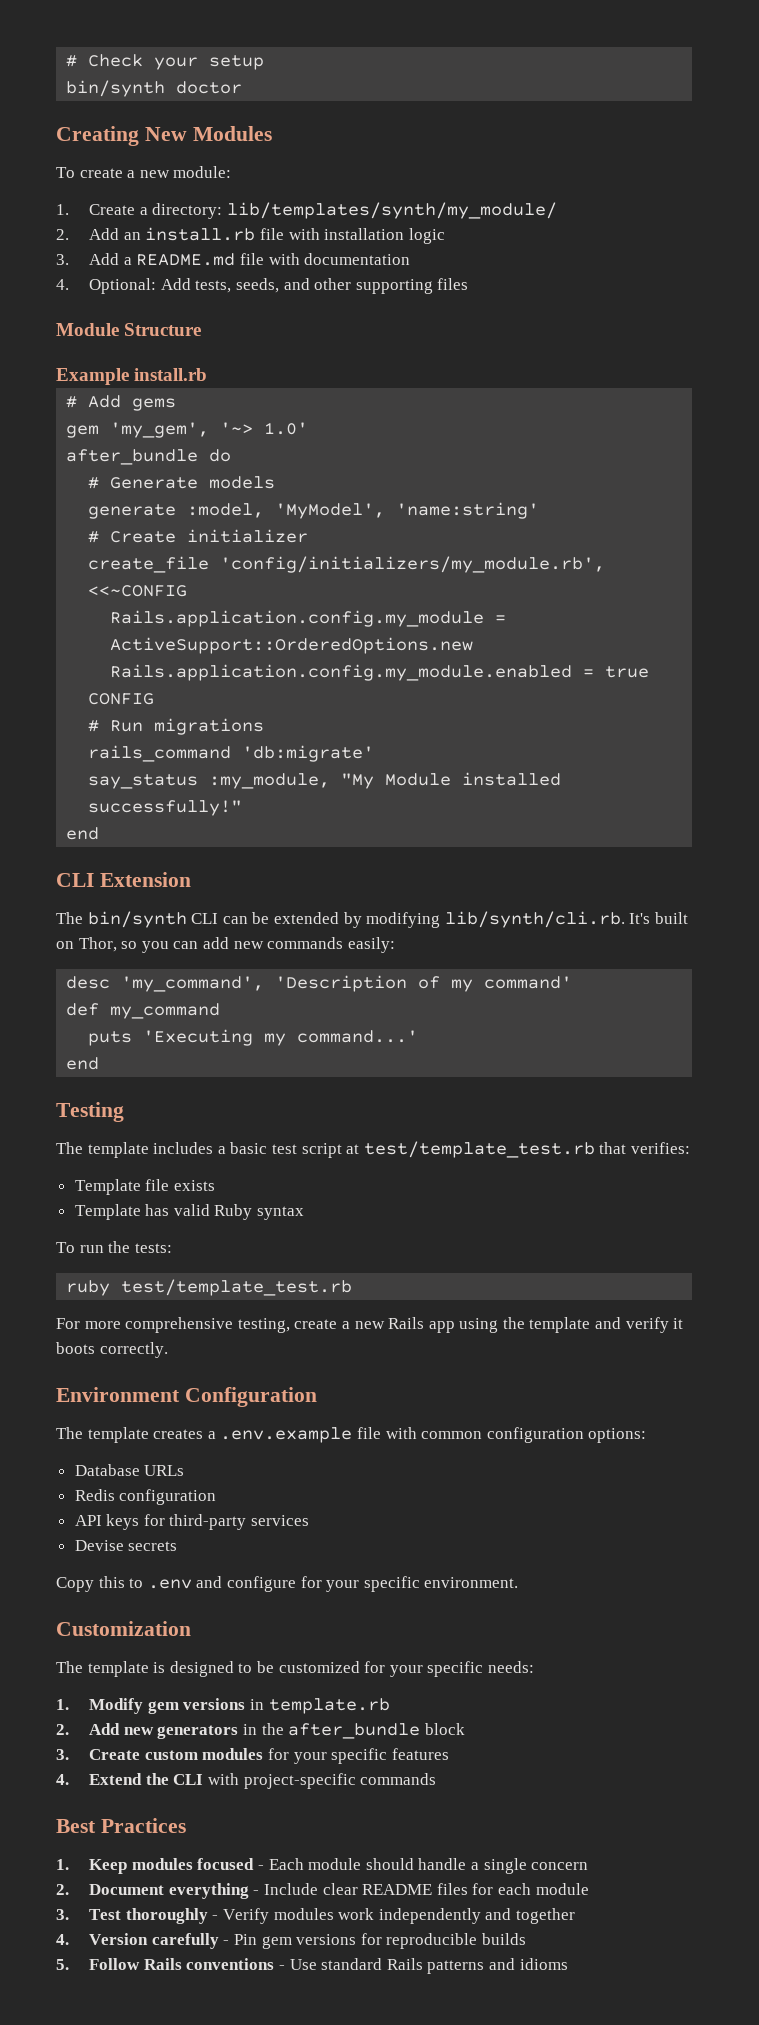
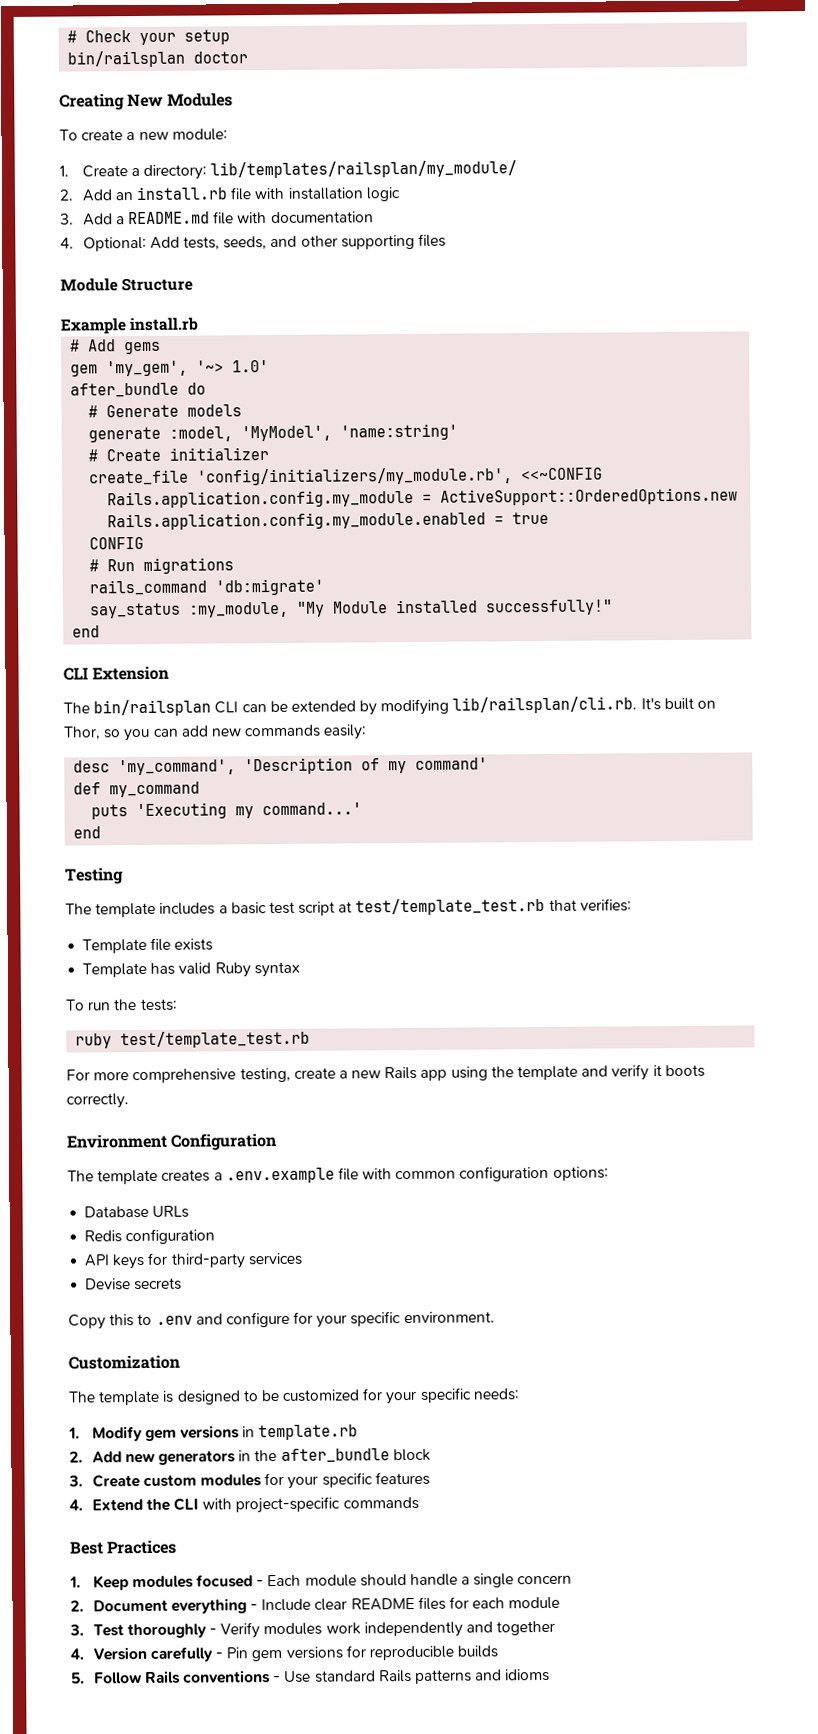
- bin/synth doctor
+ bin/railsplan doctor
- 1. Create a directory: lib/templates/synth/my_module/
+ 1. Create a directory: lib/templates/railsplan/my_module/
- The bin/synth CLI can be extended by modifying lib/synth/cli.rb. It's built on Thor, so you can add new commands easily:
+ The bin/railsplan CLI can be extended by modifying lib/railsplan/cli.rb. It's built on Thor, so you can add new commands easily:

